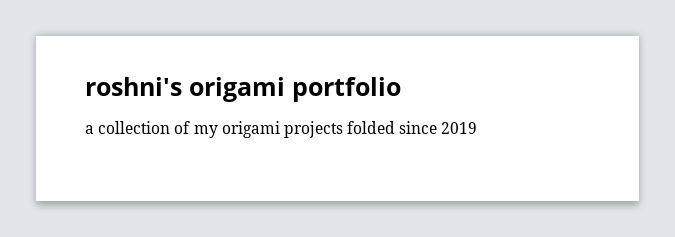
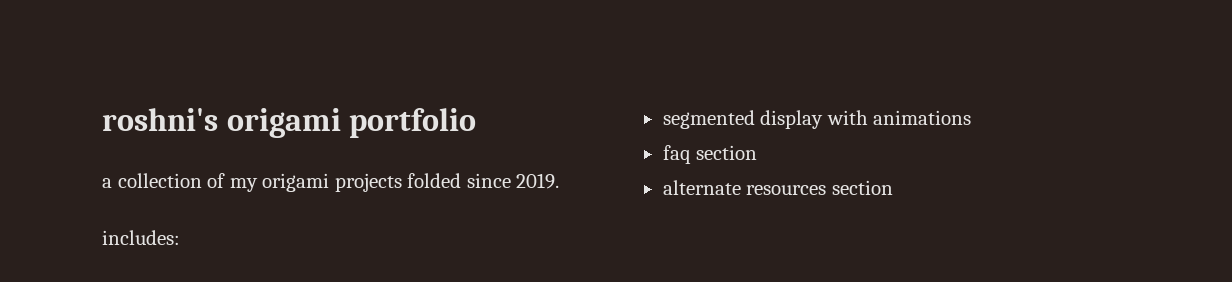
- a collection of my origami projects folded since 2019
+ a collection of my origami projects folded since 2019.
+ includes:
+ segmented display with animations
+ faq section
+ alternate resources section

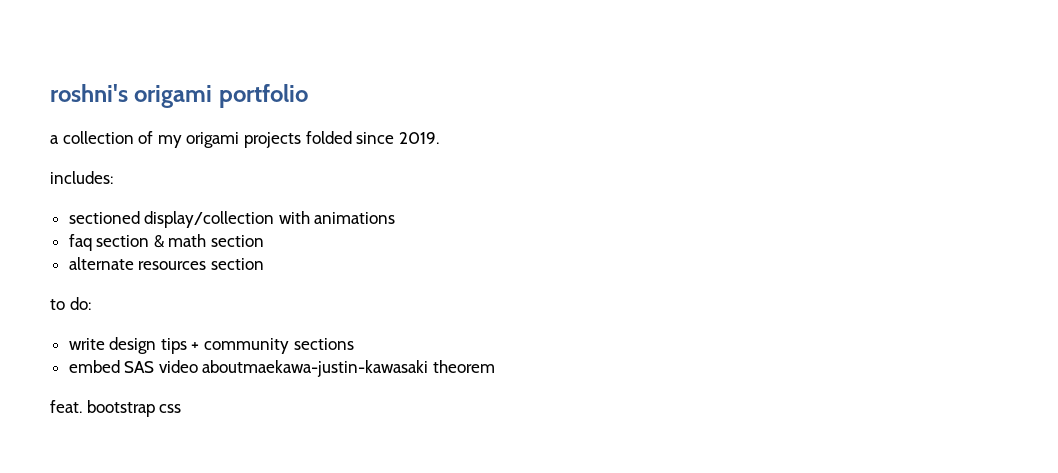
- segmented display with animations
+ sectioned display/collection with animations
- faq section
+ faq section & math section
+ to do:
+ write design tips + community sections
+ embed SAS video aboutmaekawa-justin-kawasaki theorem
+ feat. bootstrap css

